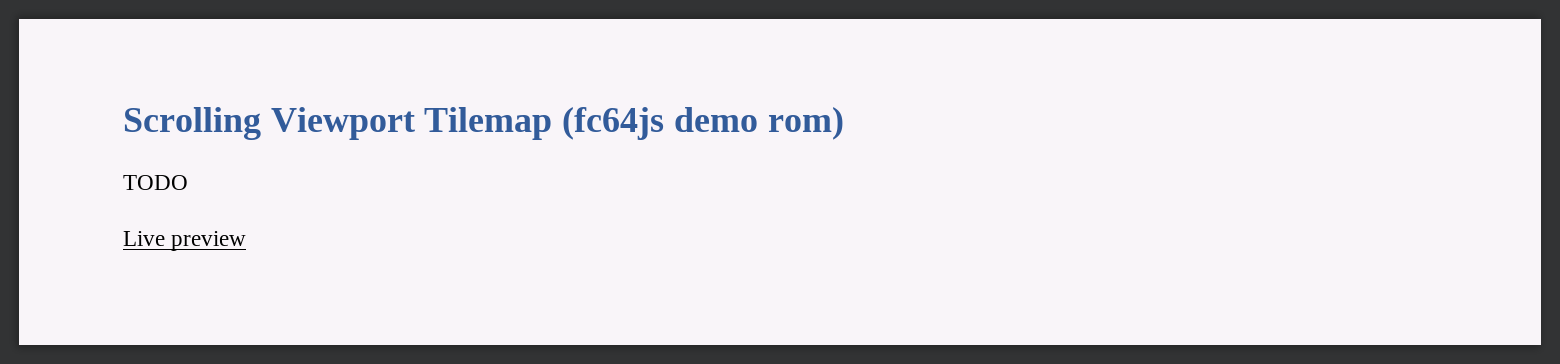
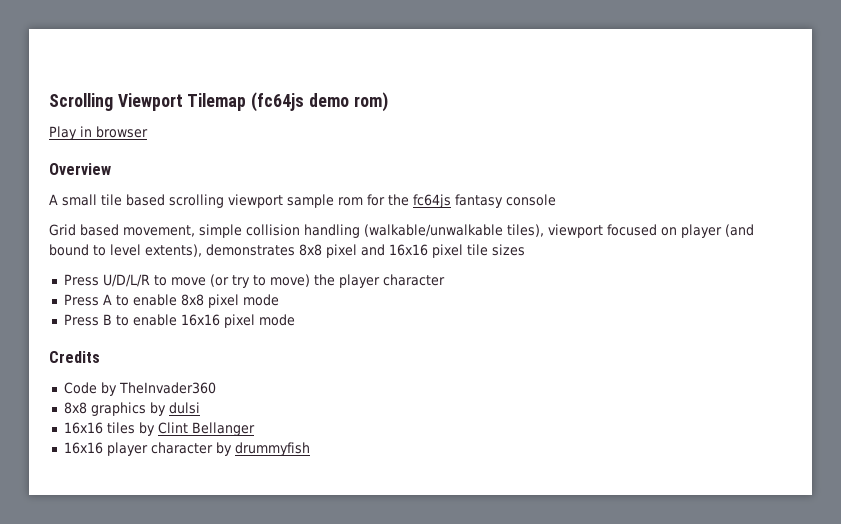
- TODO
- Live preview
+ Play in browser
+ Overview
+ A small tile based scrolling viewport sample rom for the fc64js fantasy console
+ Grid based movement, simple collision handling (walkable/unwalkable tiles), viewport focused on player (and bound to level extents), demonstrates 8x8 pixel and 16x16 pixel tile sizes
+ Press U/D/L/R to move (or try to move) the player character
+ Press A to enable 8x8 pixel mode
+ Press B to enable 16x16 pixel mode
+ Credits
+ Code by TheInvader360
+ 8x8 graphics by dulsi
+ 16x16 tiles by Clint Bellanger
+ 16x16 player character by drummyfish

